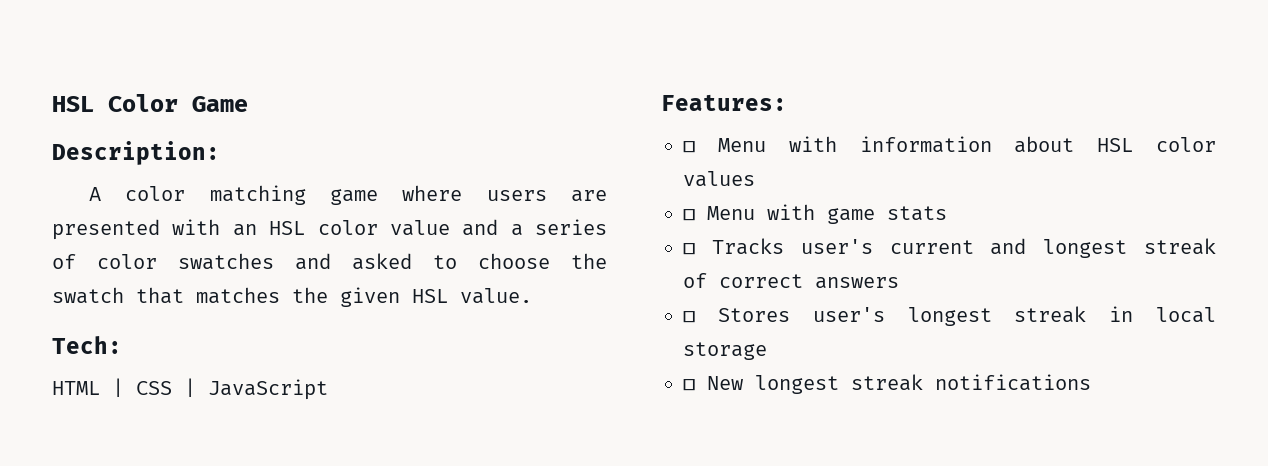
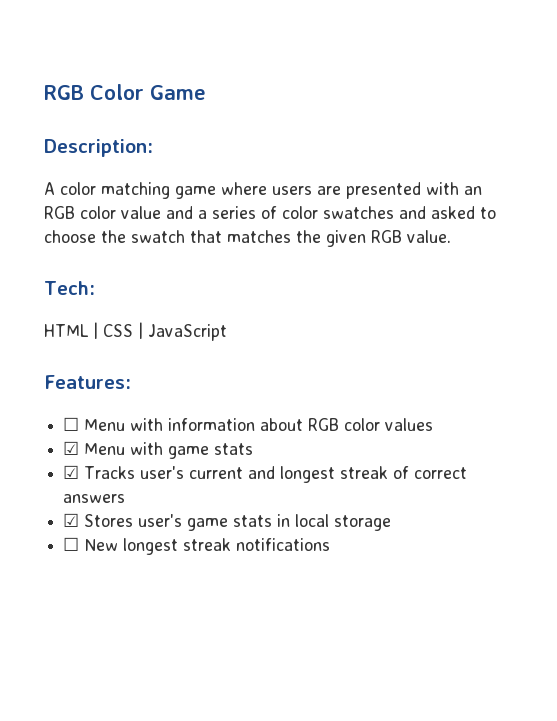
- HSL Color Game
+ RGB Color Game
- A color matching game where users are presented with an HSL color value and a series of color swatches and asked to choose the swatch that matches the given HSL value.
+ A color matching game where users are presented with an RGB color value and a series of color swatches and asked to choose the swatch that matches the given RGB value.
- ☐ Menu with information about HSL color values
+ ☐ Menu with information about RGB color values
- ☐ Menu with game stats
+ ☑ Menu with game stats
- ☐ Tracks user's current and longest streak of correct answers
+ ☑ Tracks user's current and longest streak of correct answers
- ☐ Stores user's longest streak in local storage
+ ☑ Stores user's game stats in local storage

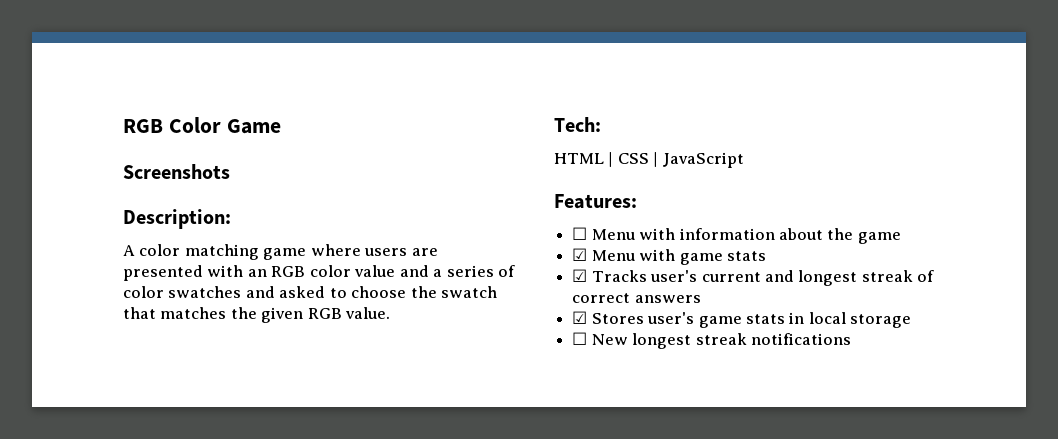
+ Screenshots
- ☐ Menu with information about RGB color values
+ ☐ Menu with information about the game

